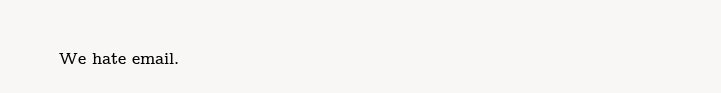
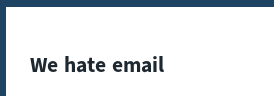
- We hate email.
+ We hate email

